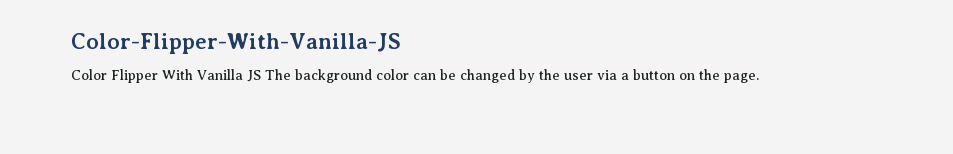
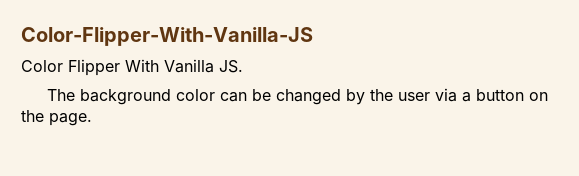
- Color Flipper With Vanilla JS The background color can be changed by the user via a button on the page.
+ Color Flipper With Vanilla JS.
+ The background color can be changed by the user via a button on the page.

